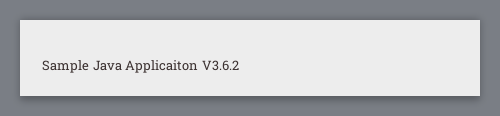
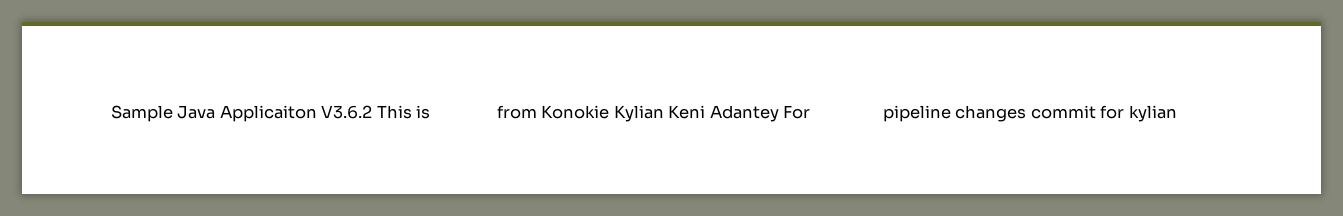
- Sample Java Applicaiton V3.6.2
+ Sample Java Applicaiton V3.6.2 This is from Konokie Kylian Keni Adantey For pipeline changes commit for kylian

